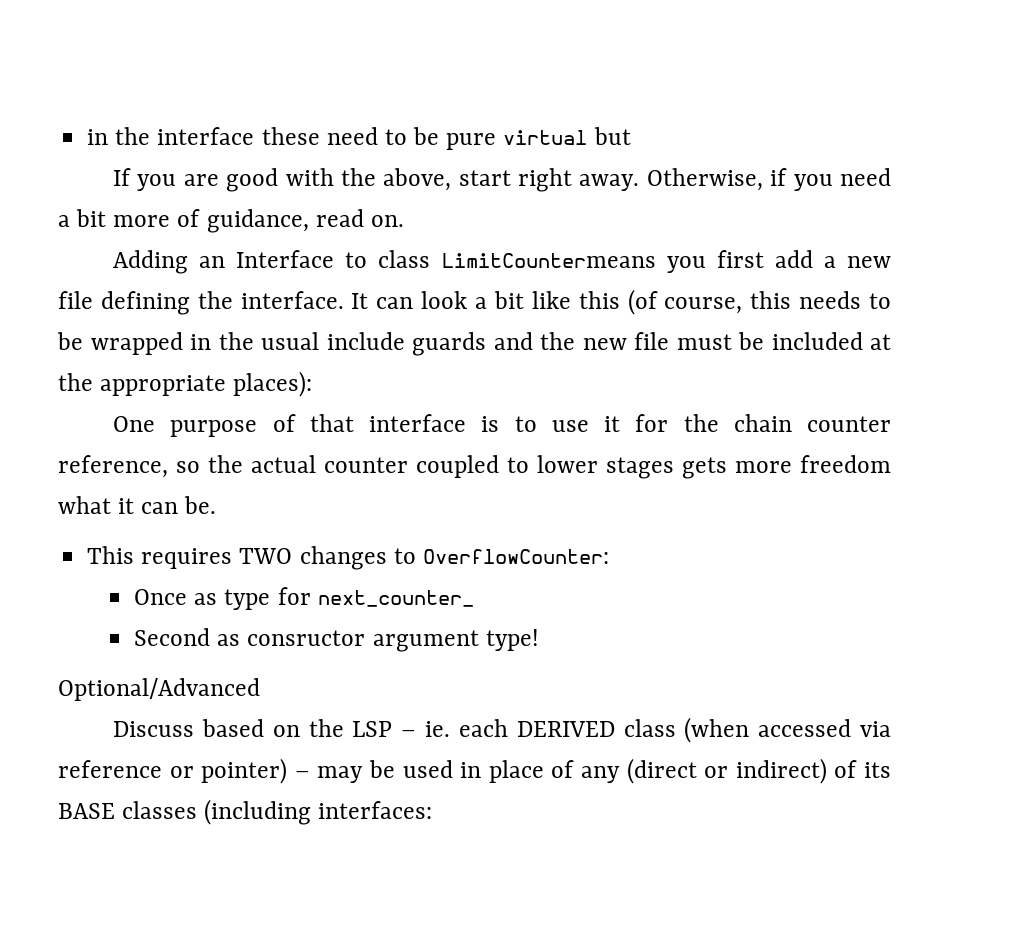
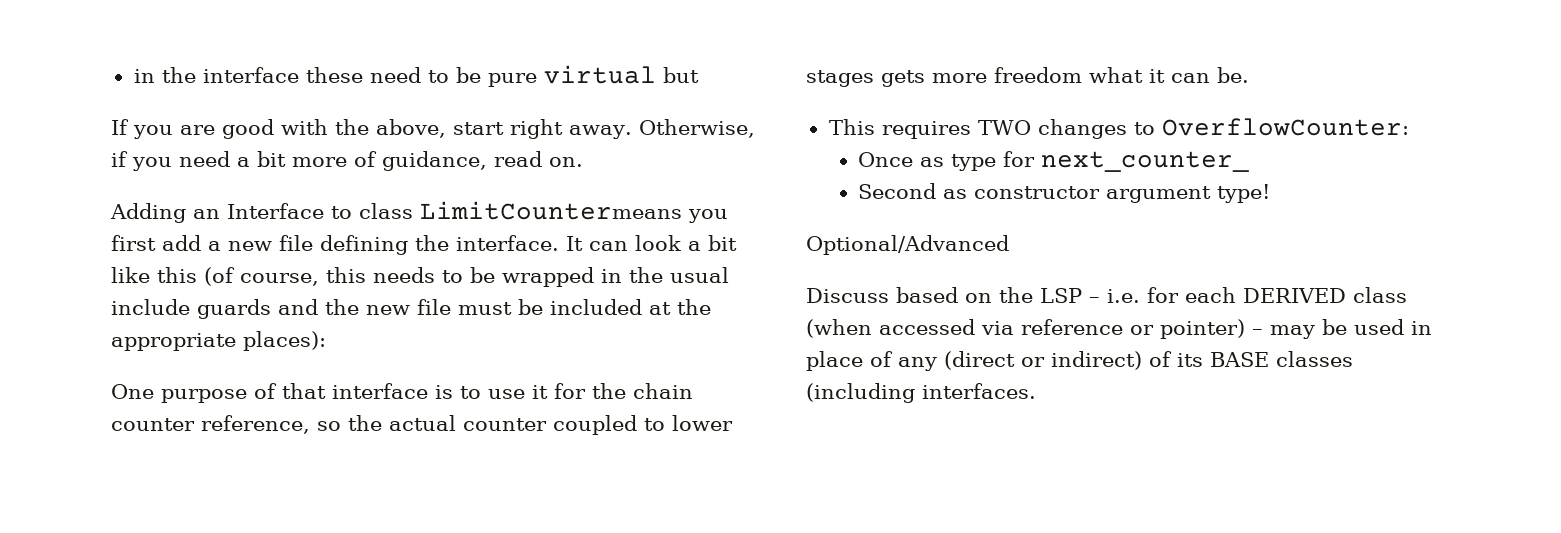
- Second as consructor argument type!
+ Second as constructor argument type!
- Discuss based on the LSP – ie. each DERIVED class (when accessed via reference or pointer) – may be used in place of any (direct or indirect) of its BASE classes (including interfaces:
+ Discuss based on the LSP – i.e. for each DERIVED class (when accessed via reference or pointer) – may be used in place of any (direct or indirect) of its BASE classes (including interfaces.

